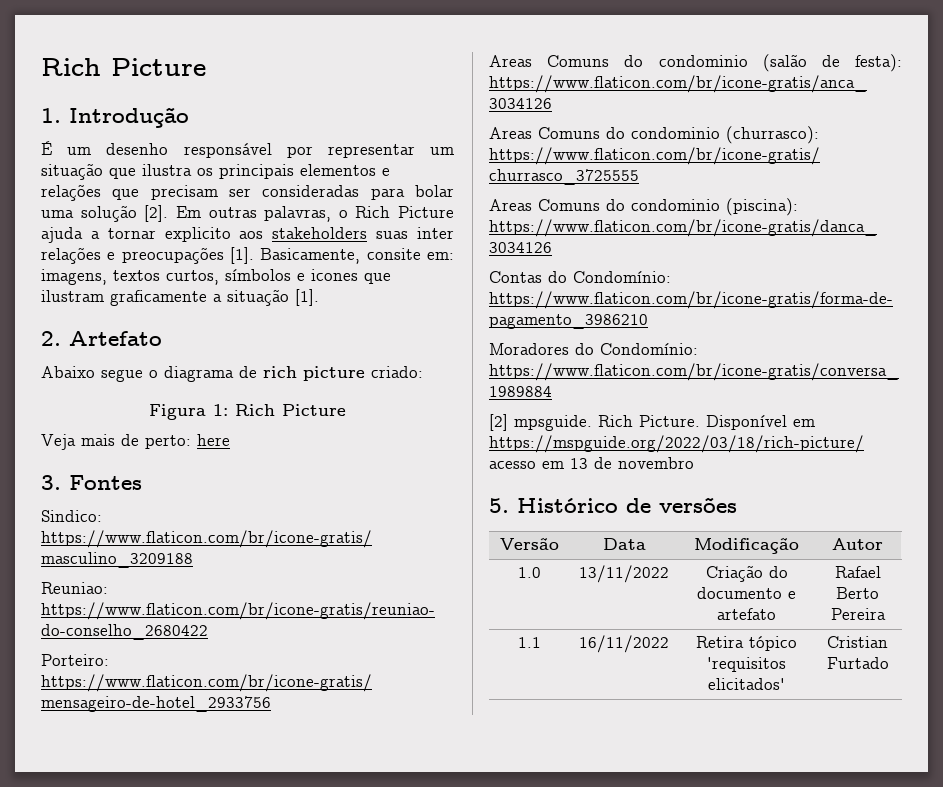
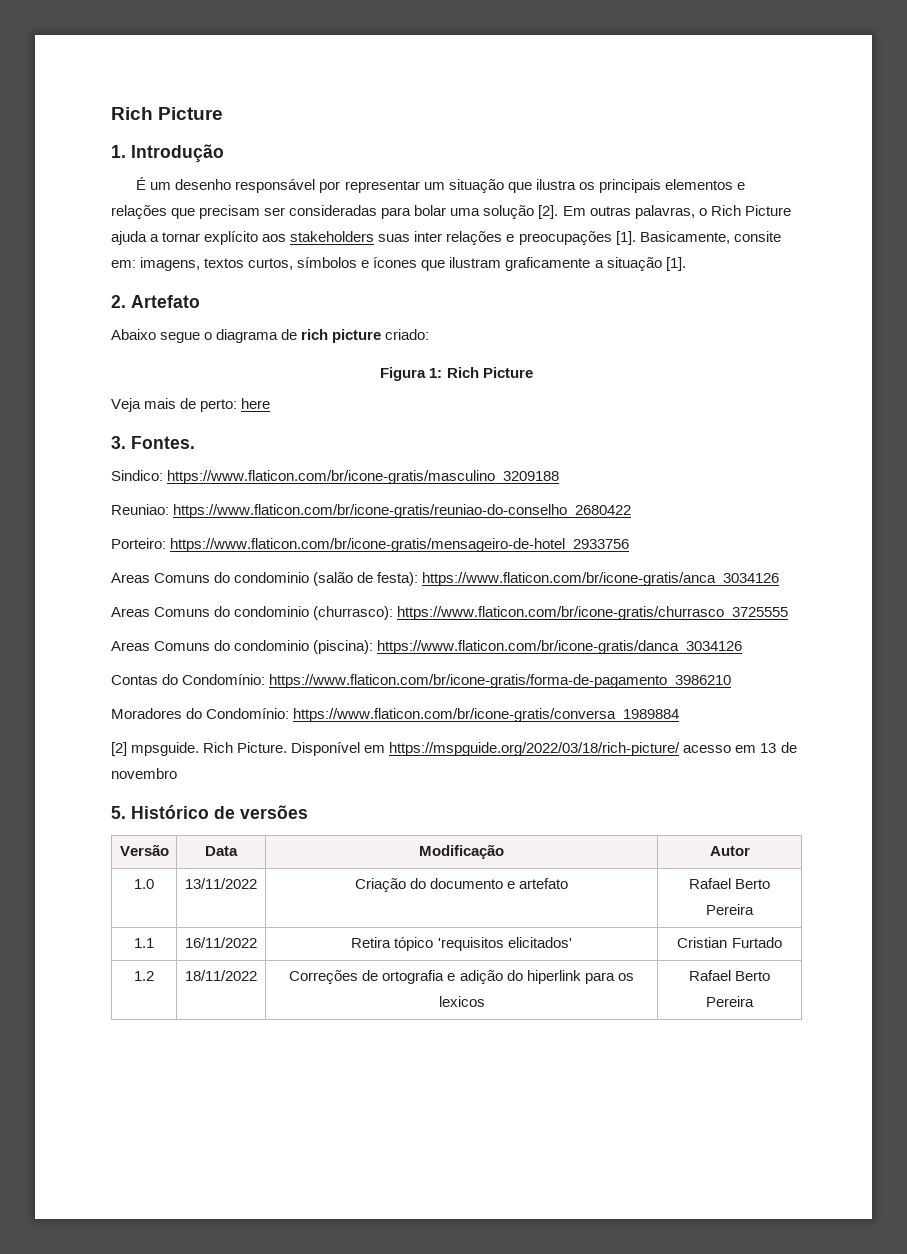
- Em outras palavras, o Rich Picture ajuda a tornar explicito aos stakeholders suas inter relações e preocupações [1].
+ Em outras palavras, o Rich Picture ajuda a tornar explícito aos stakeholders suas inter relações e preocupações [1].
- Basicamente, consite em: imagens, textos curtos, símbolos e icones que ilustram graficamente a situação [1].
+ Basicamente, consite em: imagens, textos curtos, símbolos e ícones que ilustram graficamente a situação [1].
- 3. Fontes
+ 3. Fontes.
+ 1.2 | 18/11/2022 | Correções de ortografia e adição do hiperlink para os lexicos | Rafael Berto Pereira

